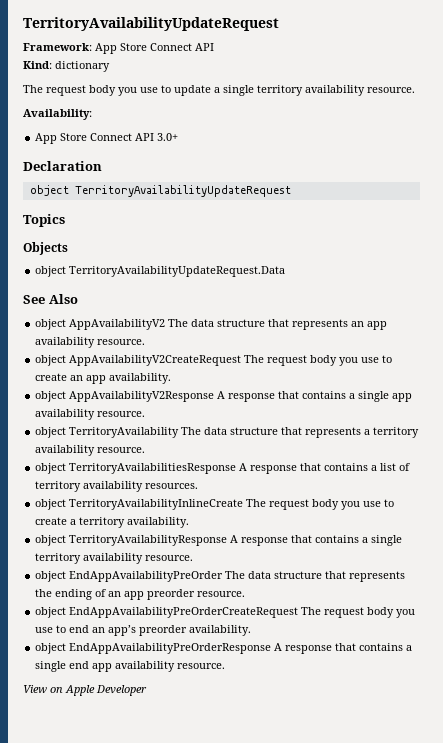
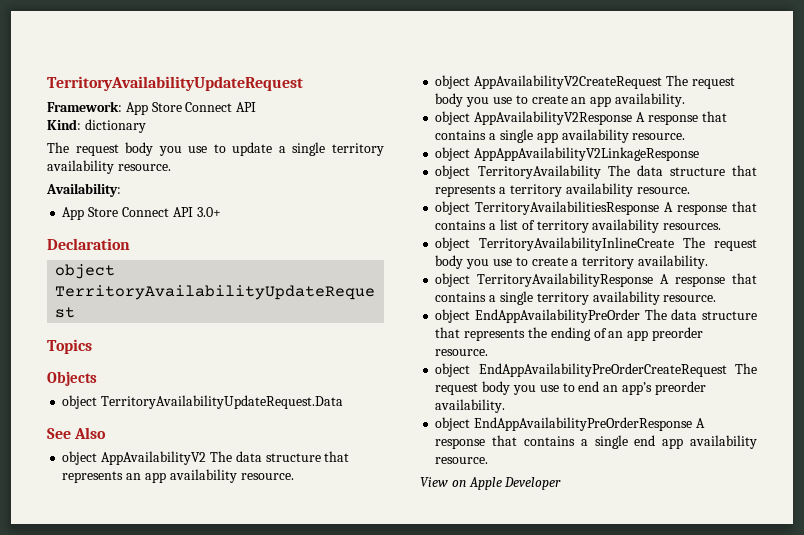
+ object AppAppAvailabilityV2LinkageResponse

